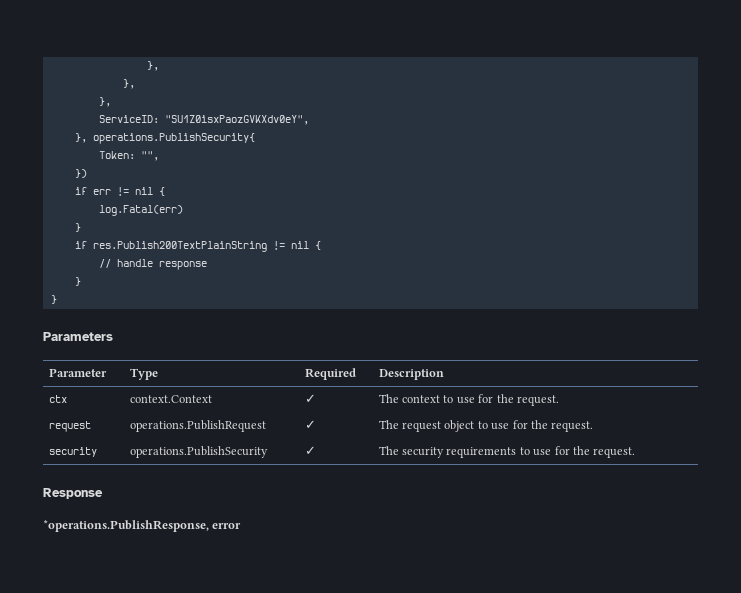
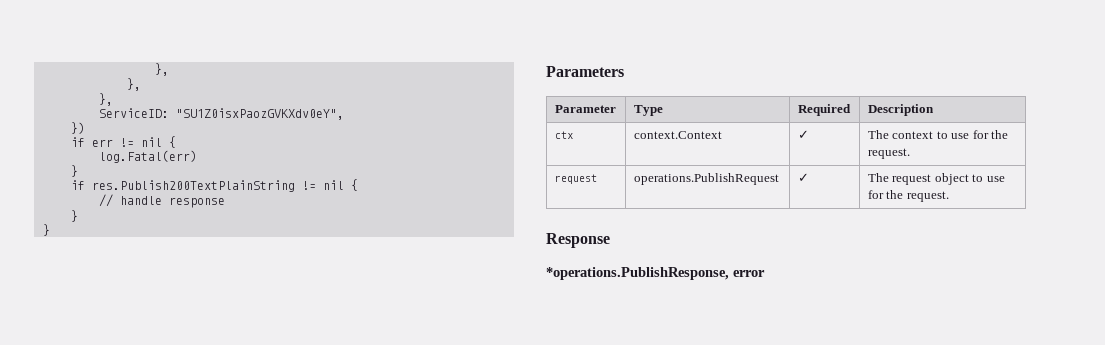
- }, operations.PublishSecurity{
- Token: "",
- security | operations.PublishSecurity | ✓ | The security requirements to use for the request.

